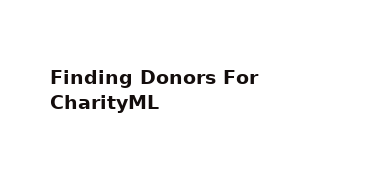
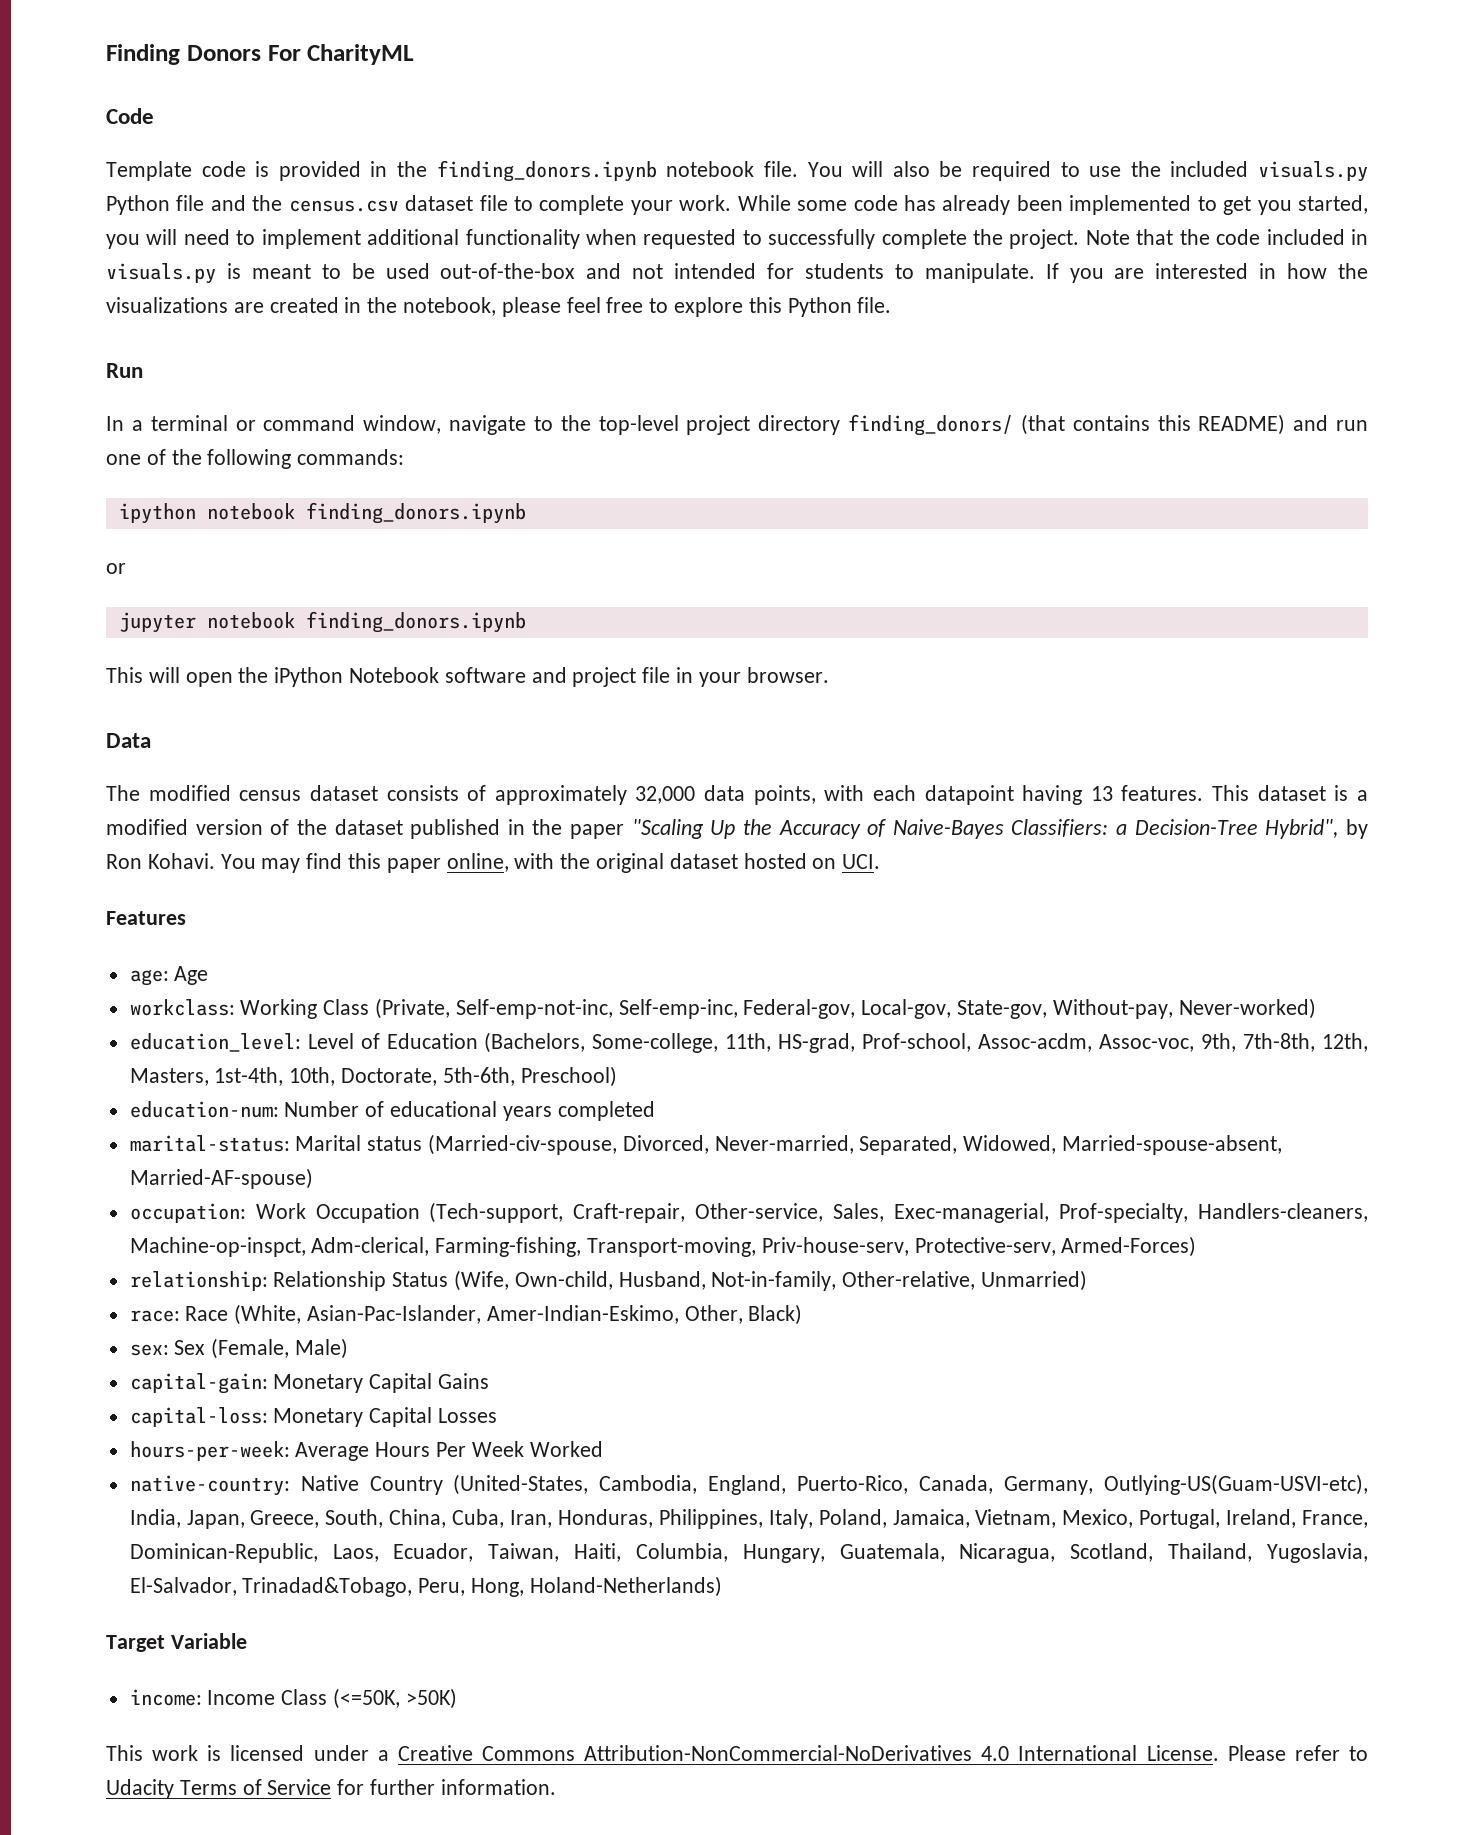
+ Code
+ Template code is provided in the finding_donors.ipynb notebook file. You will also be required to use the included visuals.py Python file and the census.csv dataset file to complete your work. While some code has already been implemented to get you started, you will need to implement additional functionality when requested to successfully complete the project. Note that the code included in visuals.py is meant to be used out-of-the-box and not intended for students to manipulate. If you are interested in how the visualizations are created in the notebook, please feel free to explore this Python file.
+ Run
+ In a terminal or command window, navigate to the top-level project directory finding_donors/ (that contains this README) and run one of the following commands:
+ ipython notebook finding_donors.ipynb
+ or
+ jupyter notebook finding_donors.ipynb
+ This will open the iPython Notebook software and project file in your browser.
+ Data
+ The modified census dataset consists of approximately 32,000 data points, with each datapoint having 13 features. This dataset is a modified version of the dataset published in the paper "Scaling Up the Accuracy of Naive-Bayes Classifiers: a Decision-Tree Hybrid", by Ron Kohavi. You may find this paper online, with the original dataset hosted on UCI.
+ Features
+ age: Age
+ workclass: Working Class (Private, Self-emp-not-inc, Self-emp-inc, Federal-gov, Local-gov, State-gov, Without-pay, Never-worked)
+ education_level: Level of Education (Bachelors, Some-college, 11th, HS-grad, Prof-school, Assoc-acdm, Assoc-voc, 9th, 7th-8th, 12th, Masters, 1st-4th, 10th, Doctorate, 5th-6th, Preschool)
+ education-num: Number of educational years completed
+ marital-status: Marital status (Married-civ-spouse, Divorced, Never-married, Separated, Widowed, Married-spouse-absent, Married-AF-spouse)
+ occupation: Work Occupation (Tech-support, Craft-repair, Other-service, Sales, Exec-managerial, Prof-specialty, Handlers-cleaners, Machine-op-inspct, Adm-clerical, Farming-fishing, Transport-moving, Priv-house-serv, Protective-serv, Armed-Forces)
+ relationship: Relationship Status (Wife, Own-child, Husband, Not-in-family, Other-relative, Unmarried)
+ race: Race (White, Asian-Pac-Islander, Amer-Indian-Eskimo, Other, Black)
+ sex: Sex (Female, Male)
+ capital-gain: Monetary Capital Gains
+ capital-loss: Monetary Capital Losses
+ hours-per-week: Average Hours Per Week Worked
+ native-country: Native Country (United-States, Cambodia, England, Puerto-Rico, Canada, Germany, Outlying-US(Guam-USVI-etc), India, Japan, Greece, South, China, Cuba, Iran, Honduras, Philippines, Italy, Poland, Jamaica, Vietnam, Mexico, Portugal, Ireland, France, Dominican-Republic, Laos, Ecuador, Taiwan, Haiti, Columbia, Hungary, Guatemala, Nicaragua, Scotland, Thailand, Yugoslavia, El-Salvador, Trinadad&Tobago, Peru, Hong, Holand-Netherlands)
+ Target Variable
+ income: Income Class (<=50K, >50K)
+ This work is licensed under a Creative Commons Attribution-NonCommercial-NoDerivatives 4.0 International License. Please refer to Udacity Terms of Service for further information.

